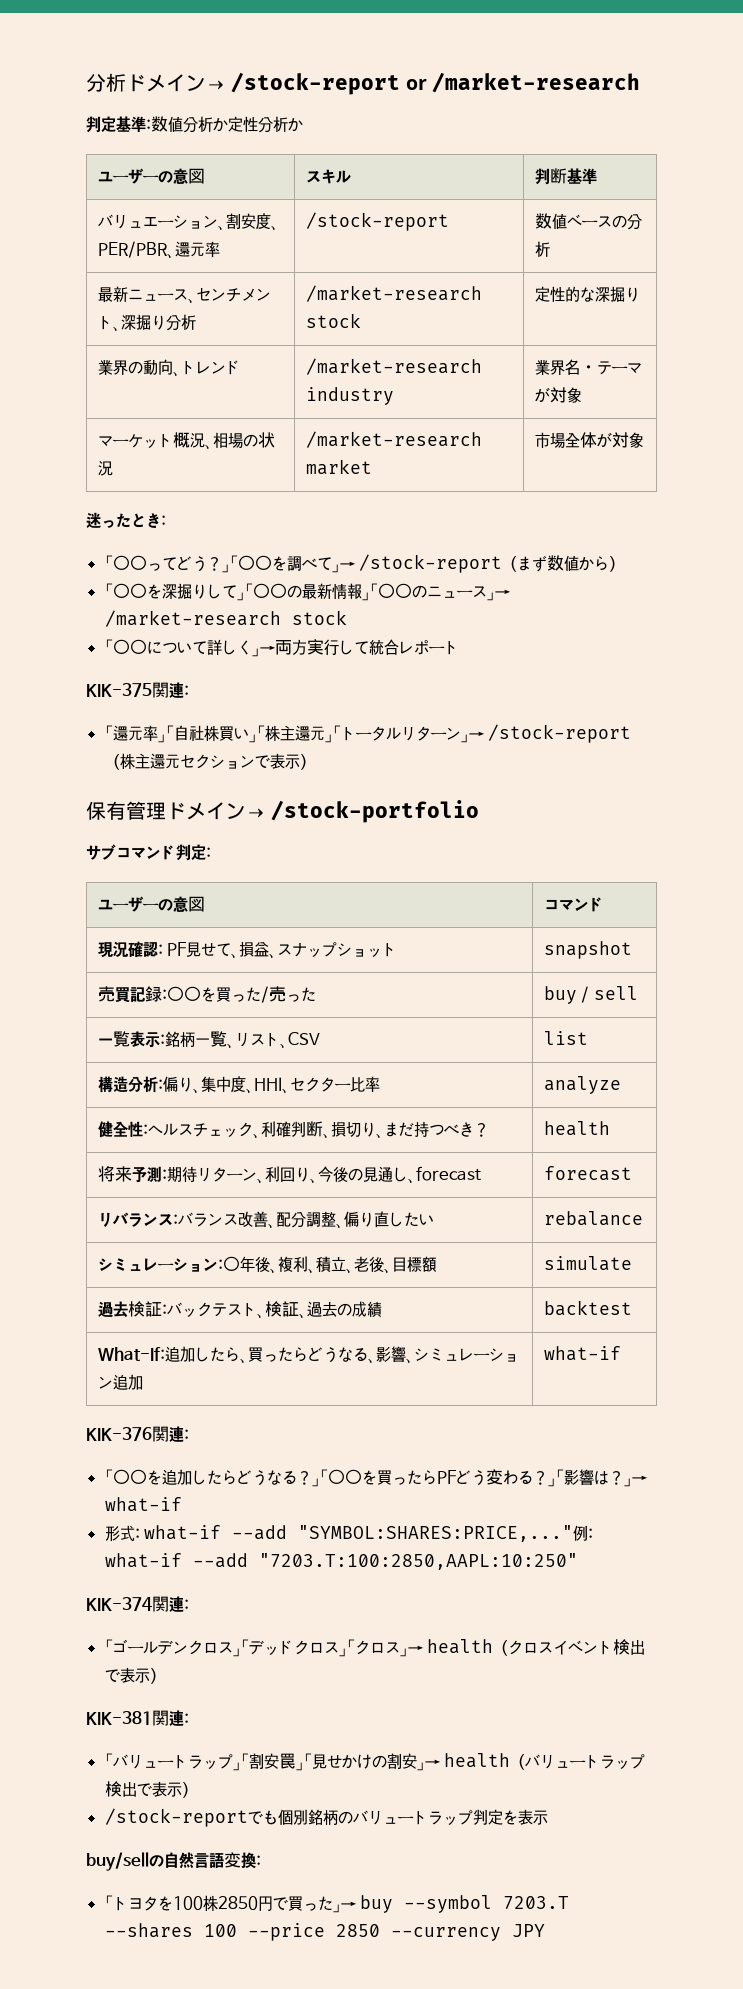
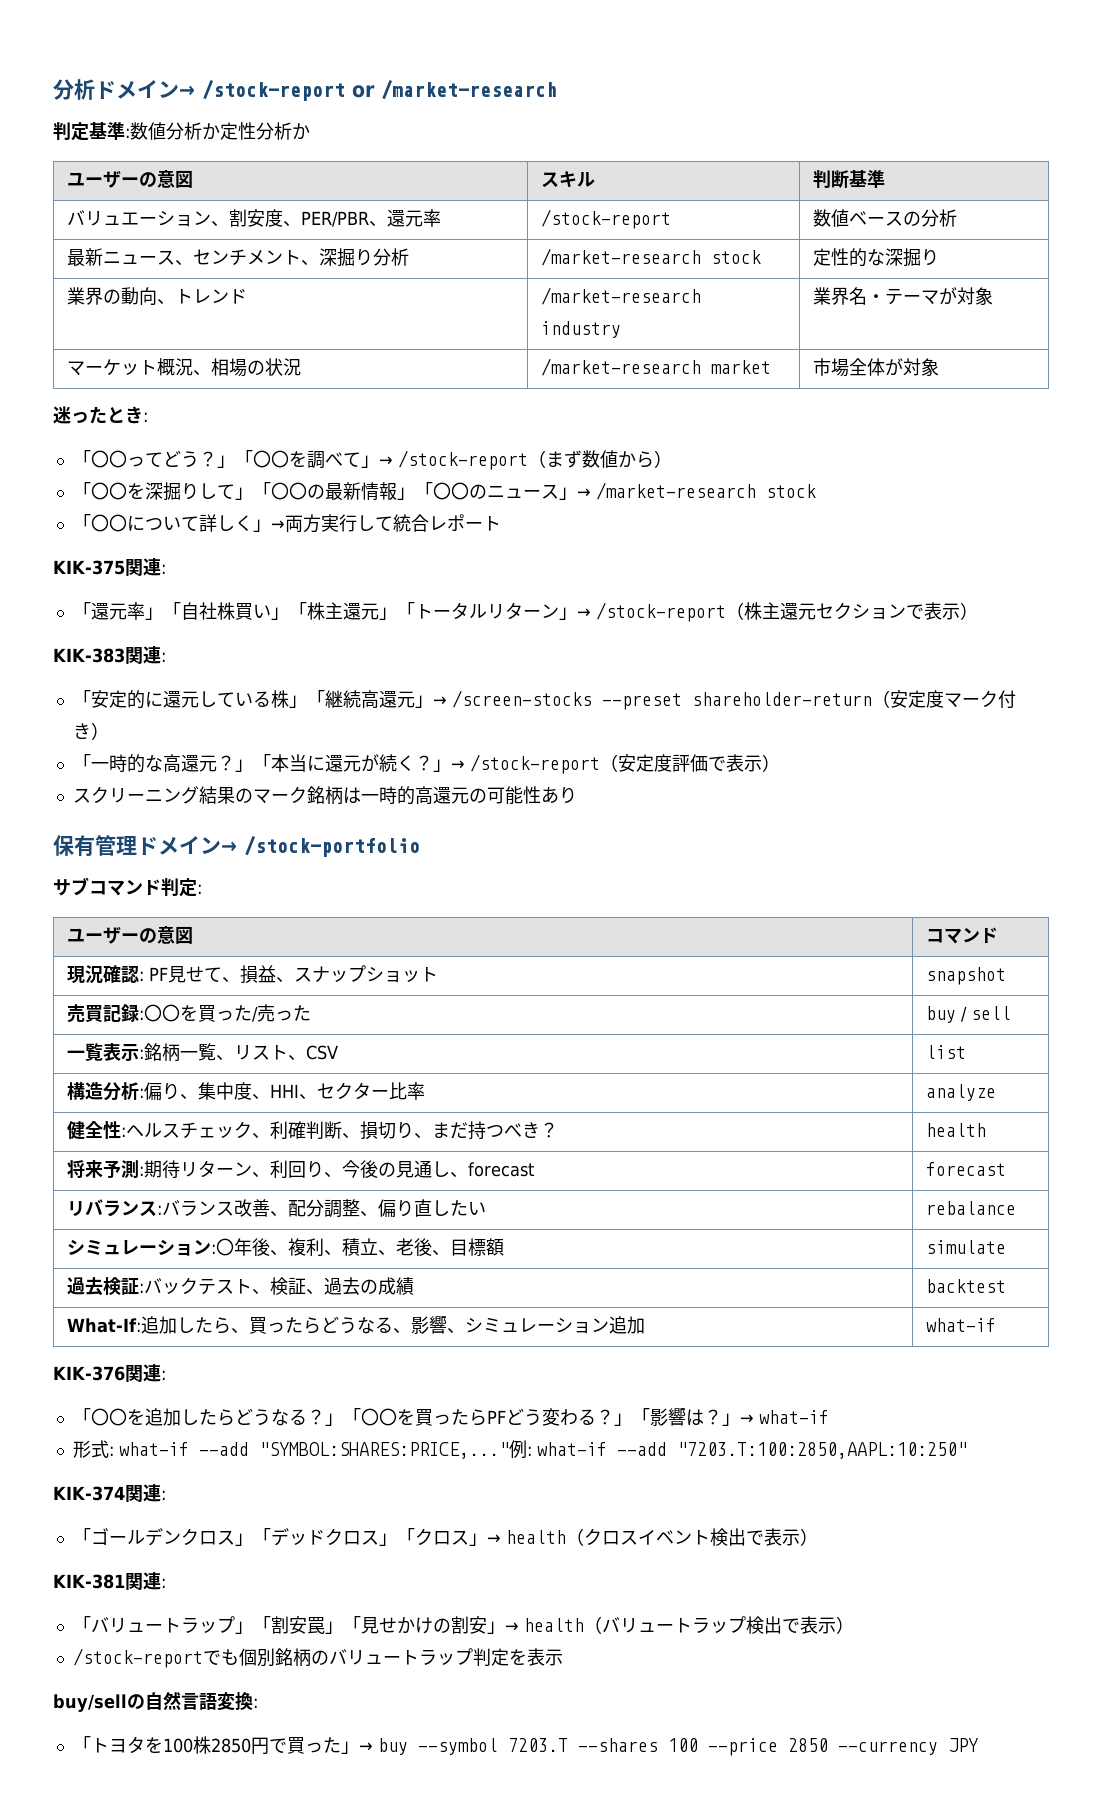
+ KIK-383関連:
+ 「安定的に還元している株」「継続高還元」→ /screen-stocks --preset shareholder-return（安定度マーク付き）
+ 「一時的な高還元？」「本当に還元が続く？」→ /stock-report（安定度評価で表示）
+ スクリーニング結果のマーク銘柄は一時的高還元の可能性あり

